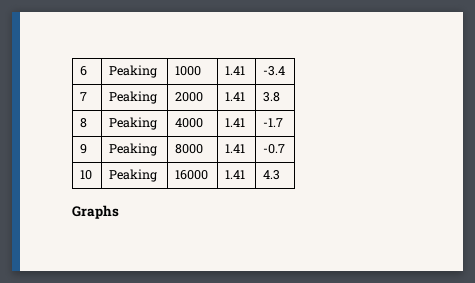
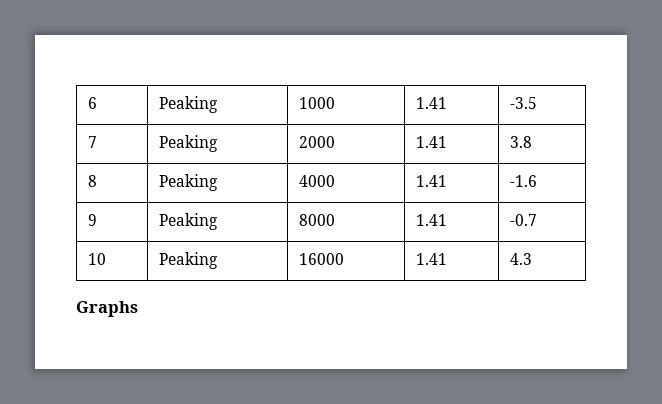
- 6 | Peaking | 1000 | 1.41 | -3.4
+ 6 | Peaking | 1000 | 1.41 | -3.5
- 8 | Peaking | 4000 | 1.41 | -1.7
+ 8 | Peaking | 4000 | 1.41 | -1.6

